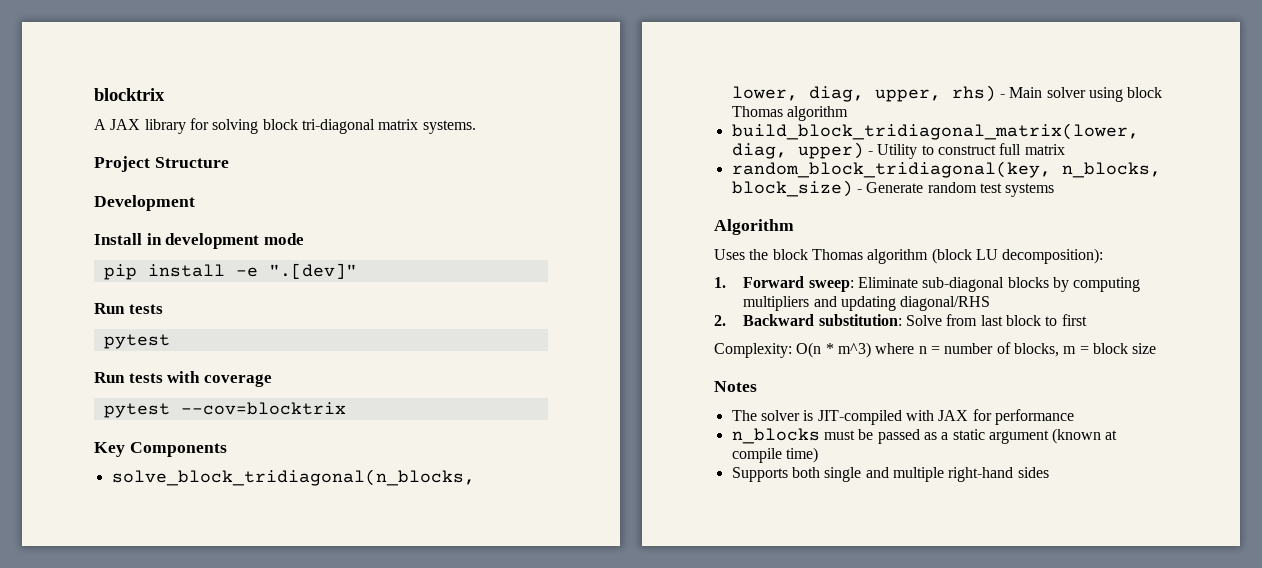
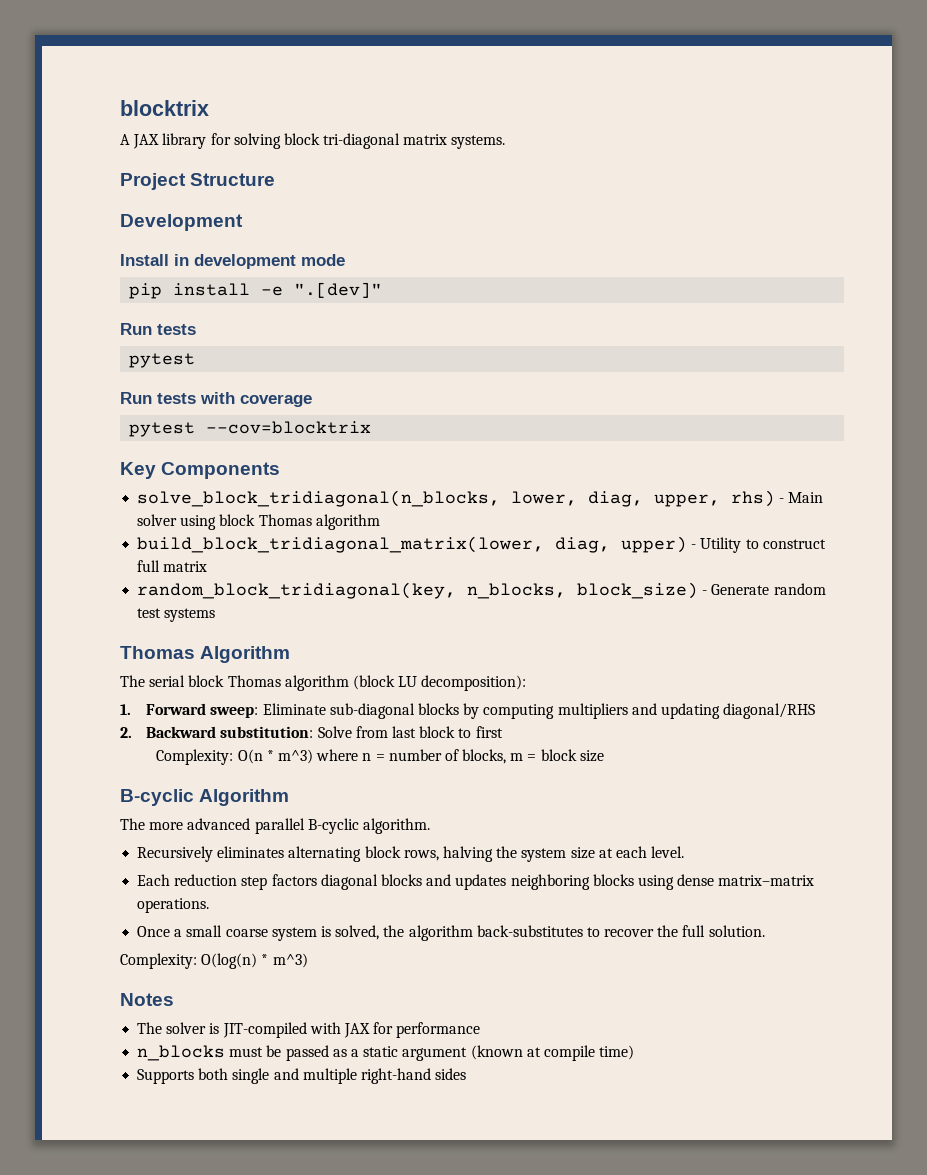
- Algorithm
- Uses the block Thomas algorithm (block LU decomposition):
+ Thomas Algorithm
+ The serial block Thomas algorithm (block LU decomposition):
+ B-cyclic Algorithm
+ The more advanced parallel B-cyclic algorithm.
+ Recursively eliminates alternating block rows, halving the system size at each level.
+ Each reduction step factors diagonal blocks and updates neighboring blocks using dense matrix–matrix operations.
+ Once a small coarse system is solved, the algorithm back-substitutes to recover the full solution.
+ Complexity: O(log(n) * m^3)

